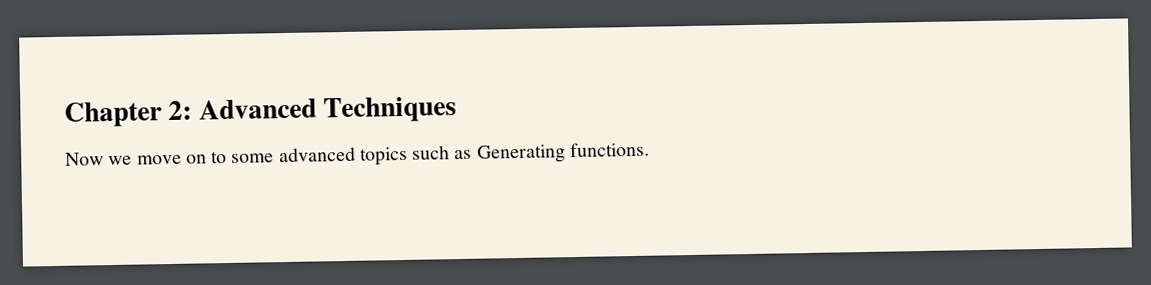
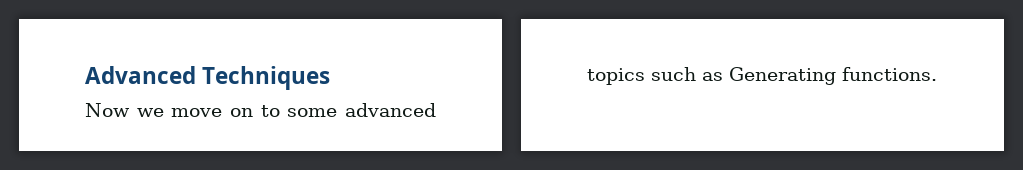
- Chapter 2: Advanced Techniques
+ Advanced Techniques

